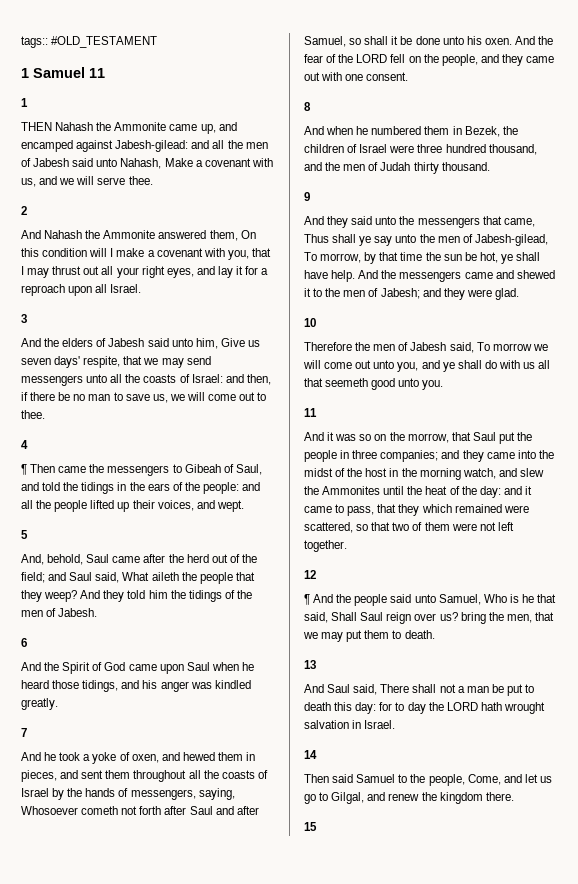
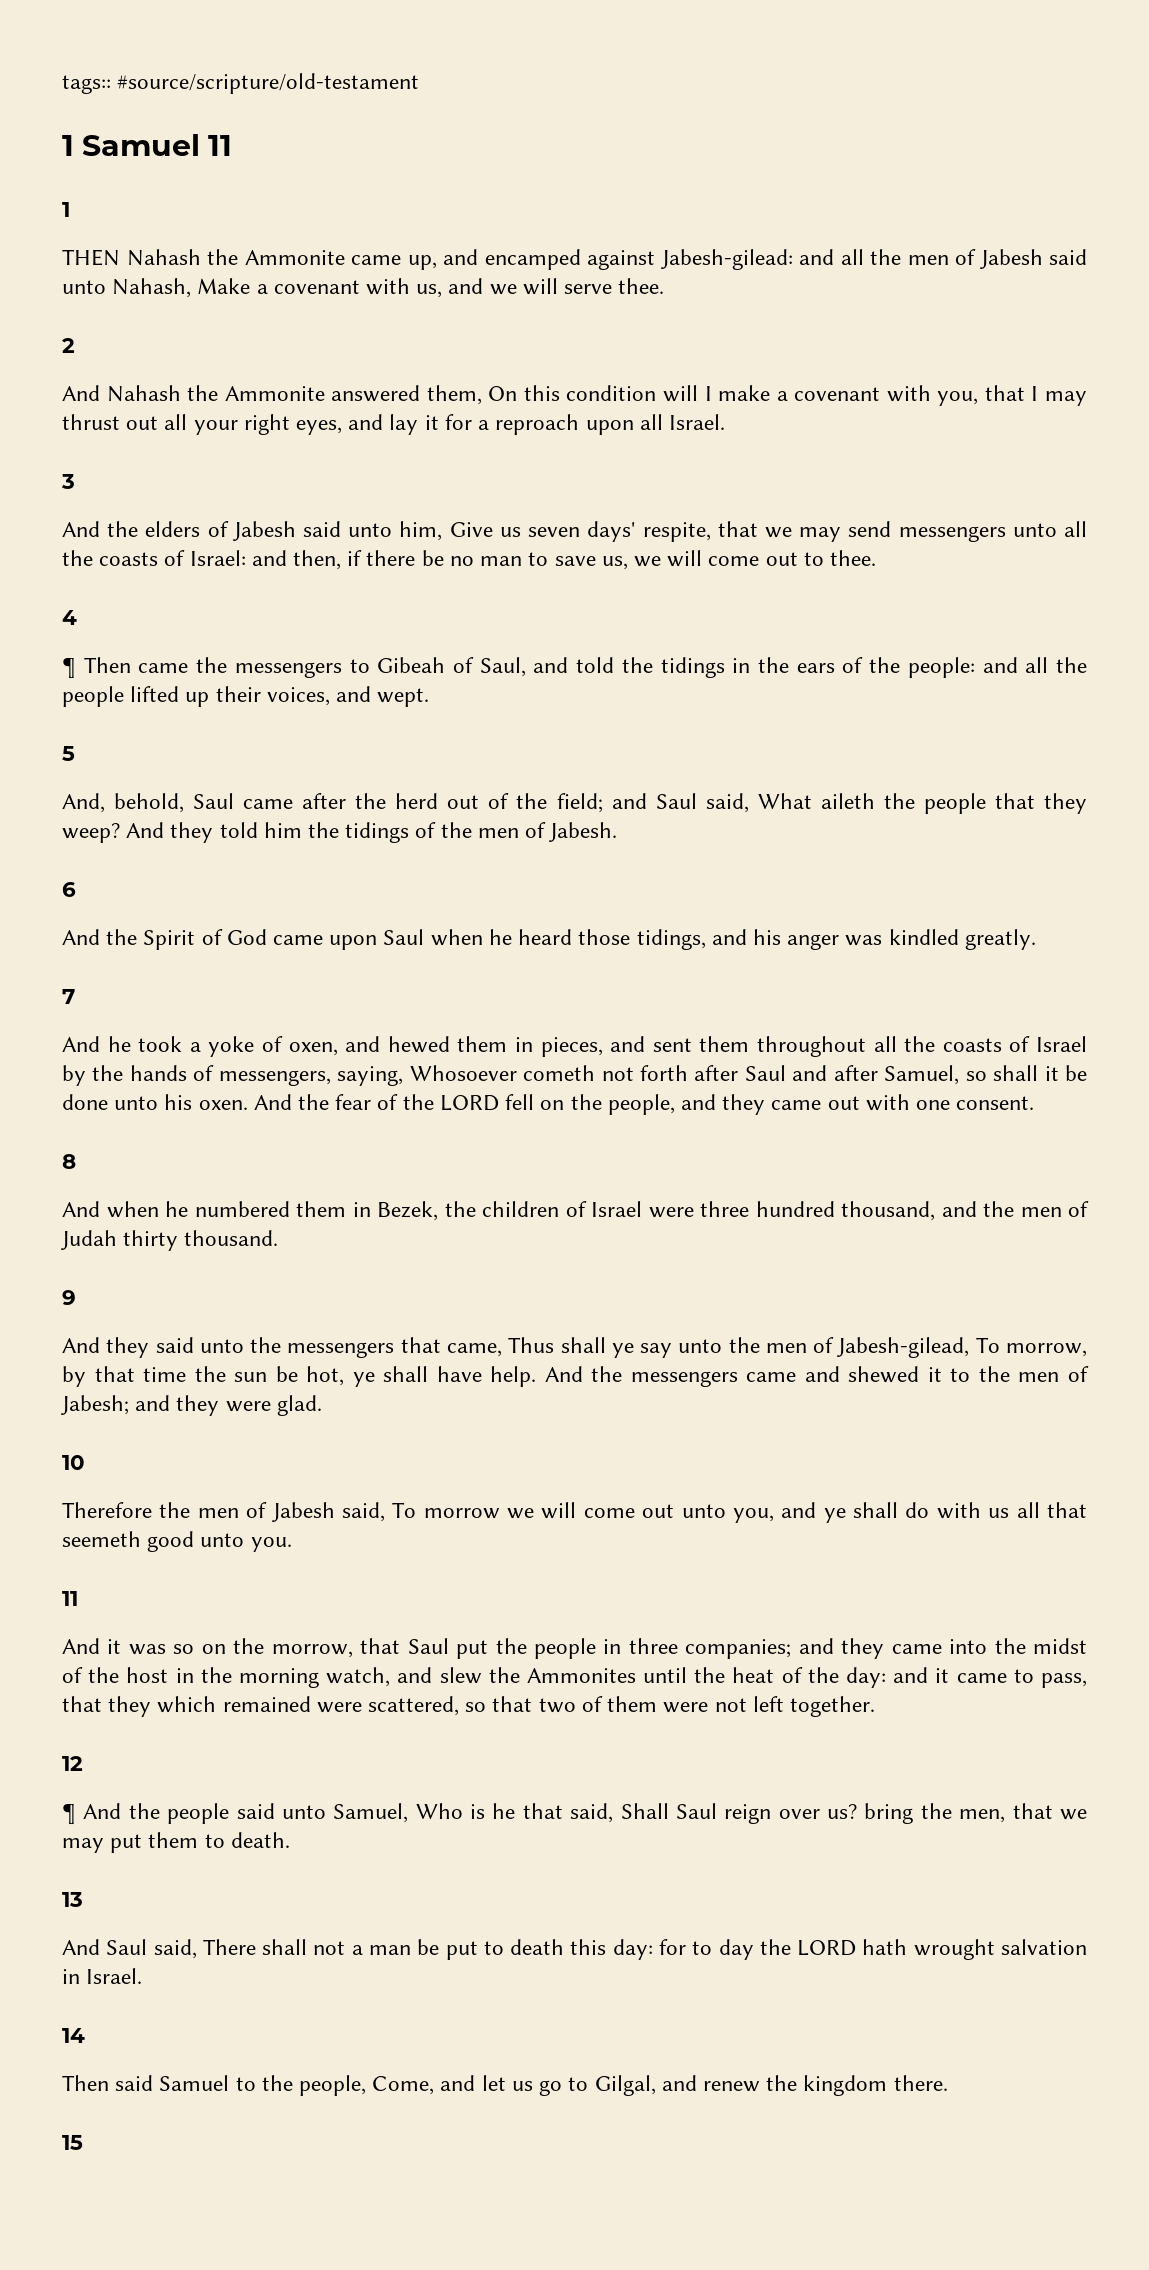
- tags:: #OLD_TESTAMENT
+ tags:: #source/scripture/old-testament

